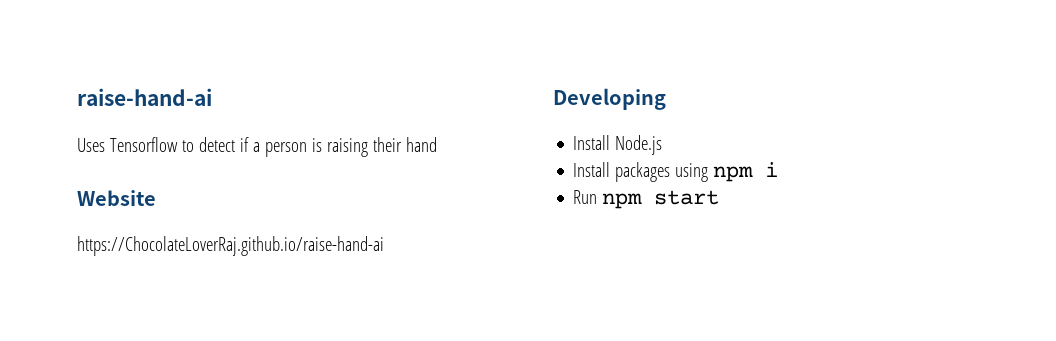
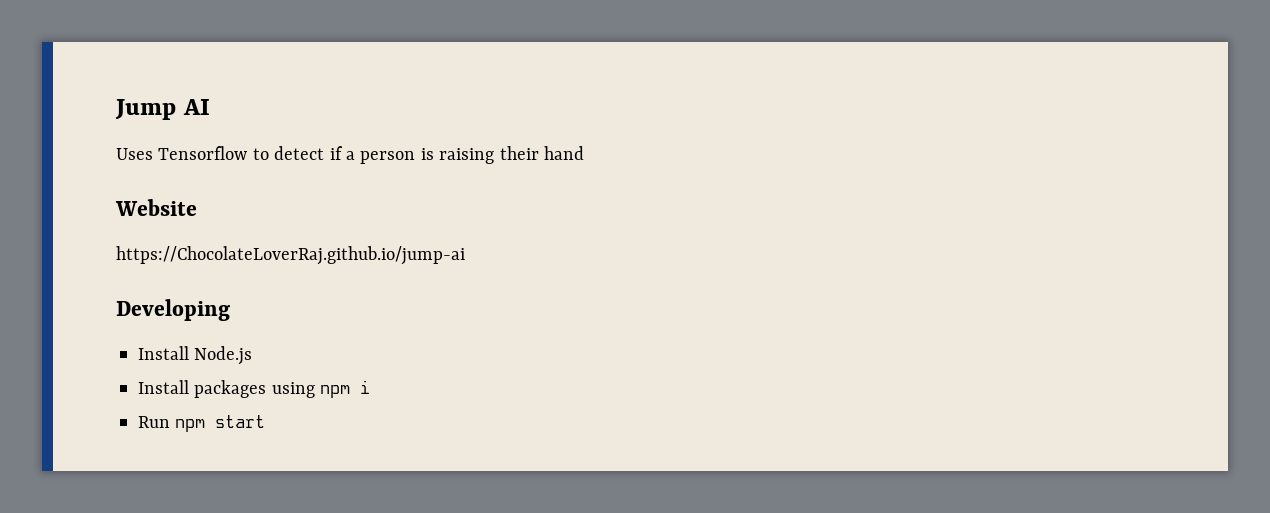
- raise-hand-ai
+ Jump AI
- https://ChocolateLoverRaj.github.io/raise-hand-ai
+ https://ChocolateLoverRaj.github.io/jump-ai

